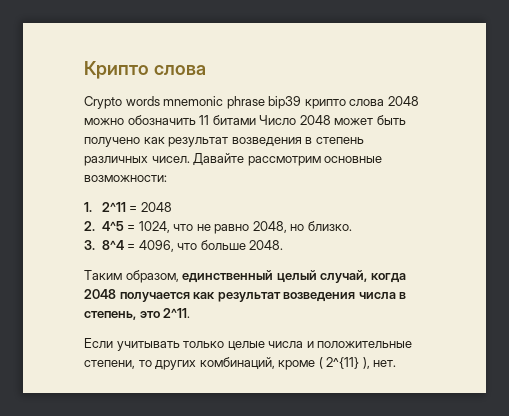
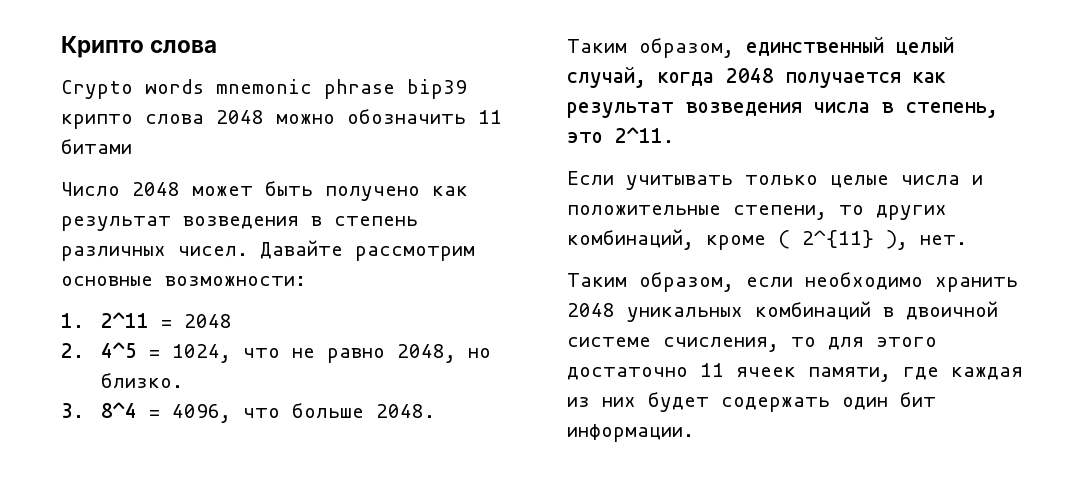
- Crypto words mnemonic phrase bip39 крипто слова 2048 можно обозначить 11 битами Число 2048 может быть получено как результат возведения в степень различных чисел.
+ Crypto words mnemonic phrase bip39 крипто слова 2048 можно обозначить 11 битами
+ Число 2048 может быть получено как результат возведения в степень различных чисел.
+ Таким образом, если необходимо хранить 2048 уникальных комбинаций в двоичной системе счисления, то для этого достаточно 11 ячеек памяти, где каждая из них будет содержать один бит информации.

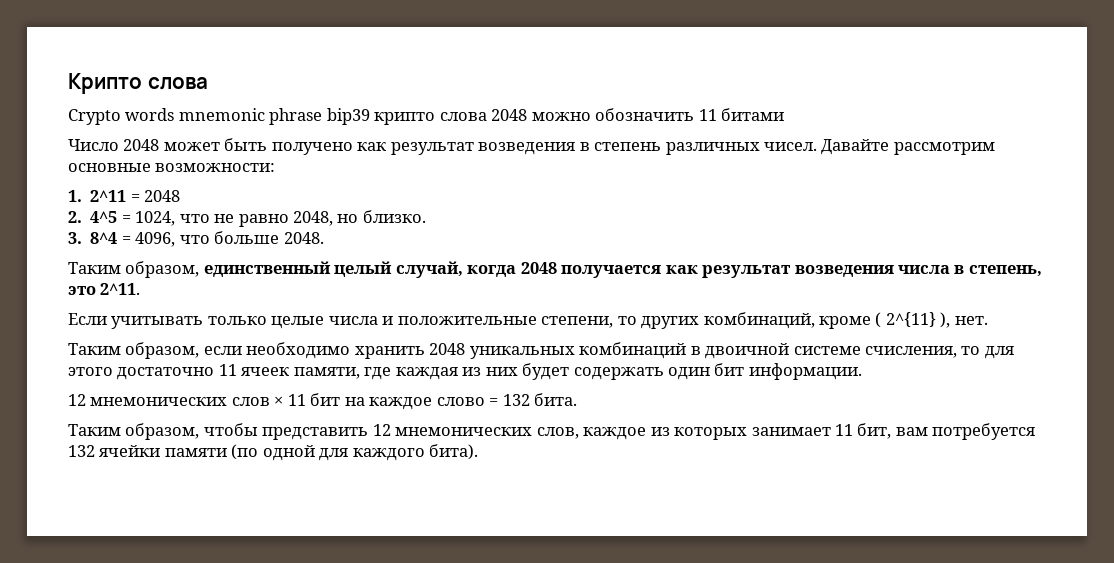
+ 12 мнемонических слов × 11 бит на каждое слово = 132 бита.
+ Таким образом, чтобы представить 12 мнемонических слов, каждое из которых занимает 11 бит, вам потребуется 132 ячейки памяти (по одной для каждого бита).

